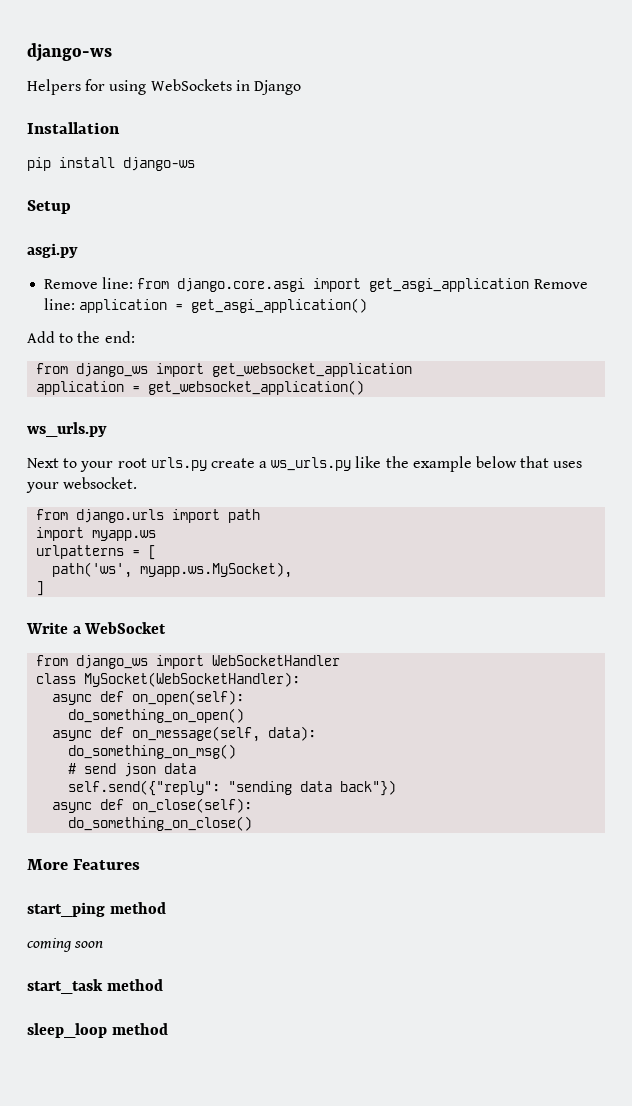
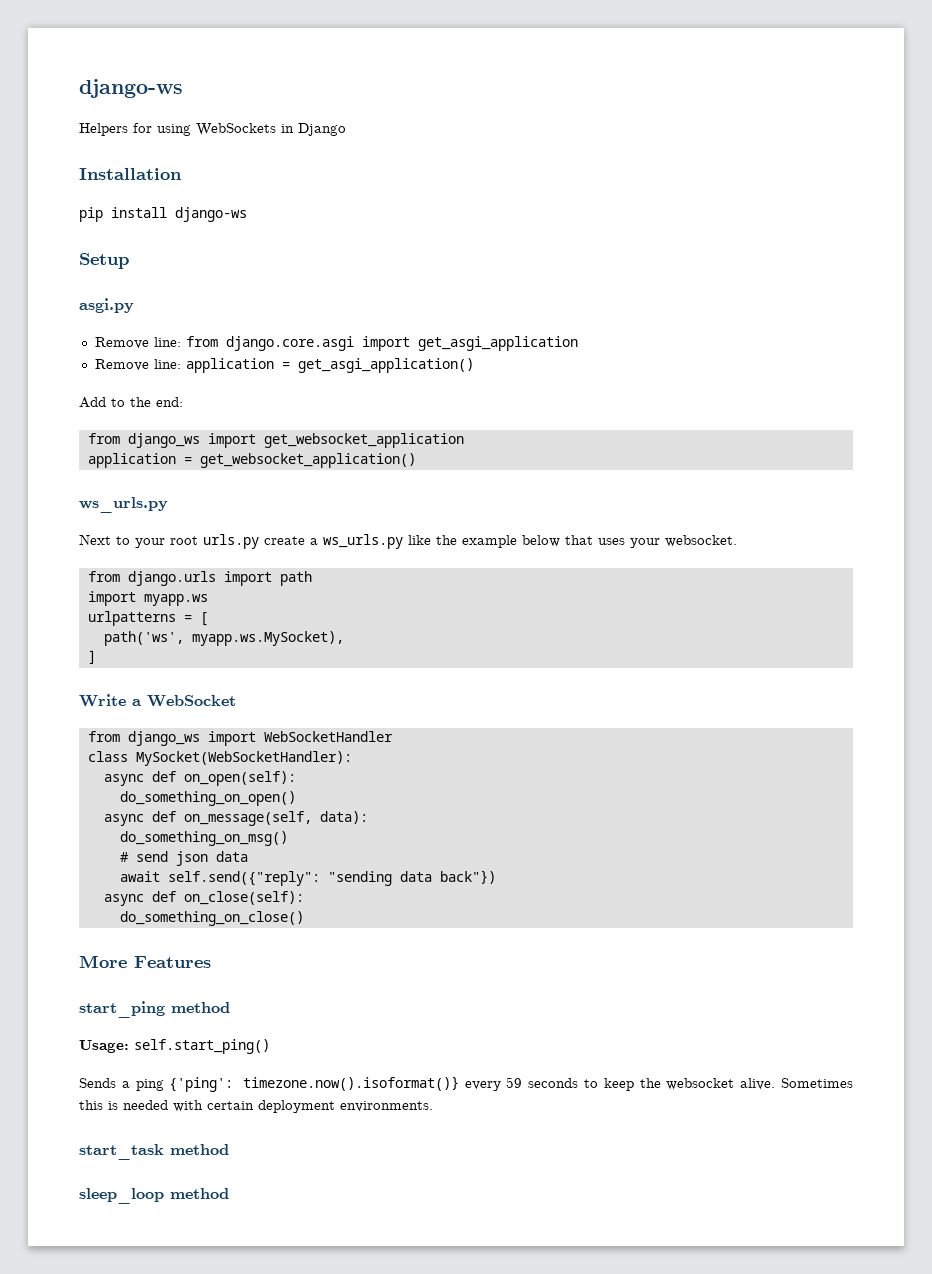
- Remove line: from django.core.asgi import get_asgi_application Remove line: application = get_asgi_application()
+ Remove line: from django.core.asgi import get_asgi_application
+ Remove line: application = get_asgi_application()
- self.send({"reply": "sending data back"})
+ await self.send({"reply": "sending data back"})
- coming soon
+ Usage: self.start_ping()
+ Sends a ping {'ping': timezone.now().isoformat()} every 59 seconds to keep the websocket alive. Sometimes this is needed with certain deployment environments.

